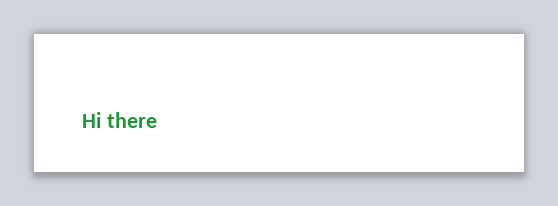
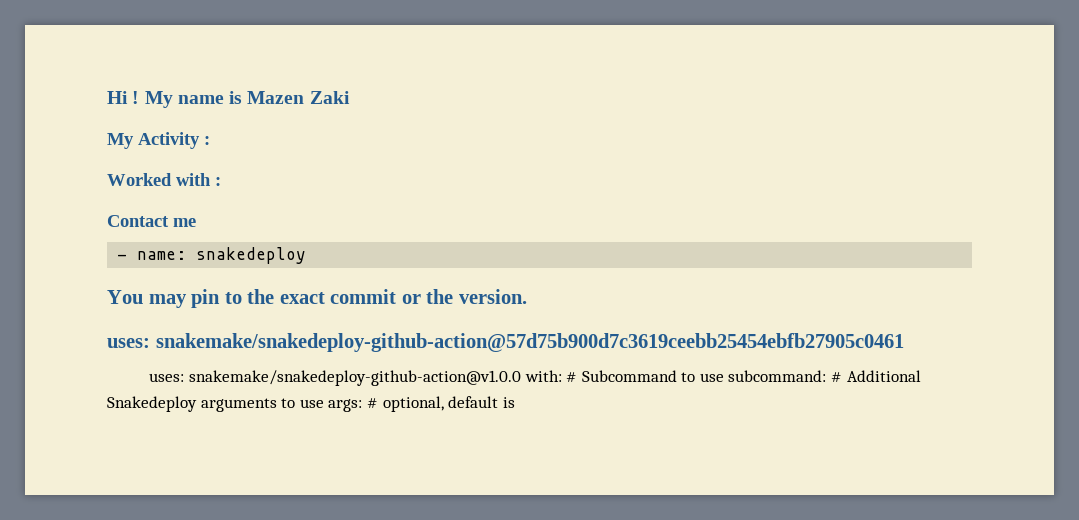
- Hi there
+ Hi ! My name is Mazen Zaki
+ My Activity :
+ Worked with :
+ Contact me
+ - name: snakedeploy
+ You may pin to the exact commit or the version.
+ uses: snakemake/snakedeploy-github-action@57d75b900d7c3619ceebb25454ebfb27905c0461
+ uses: snakemake/snakedeploy-github-action@v1.0.0 with: # Subcommand to use subcommand: # Additional Snakedeploy arguments to use args: # optional, default is

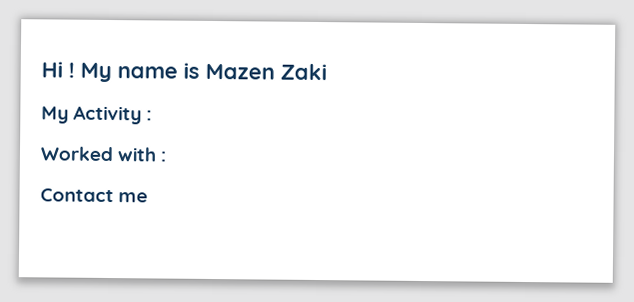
- - name: snakedeploy
- You may pin to the exact commit or the version.
- uses: snakemake/snakedeploy-github-action@57d75b900d7c3619ceebb25454ebfb27905c0461
- uses: snakemake/snakedeploy-github-action@v1.0.0 with: # Subcommand to use subcommand: # Additional Snakedeploy arguments to use args: # optional, default is

